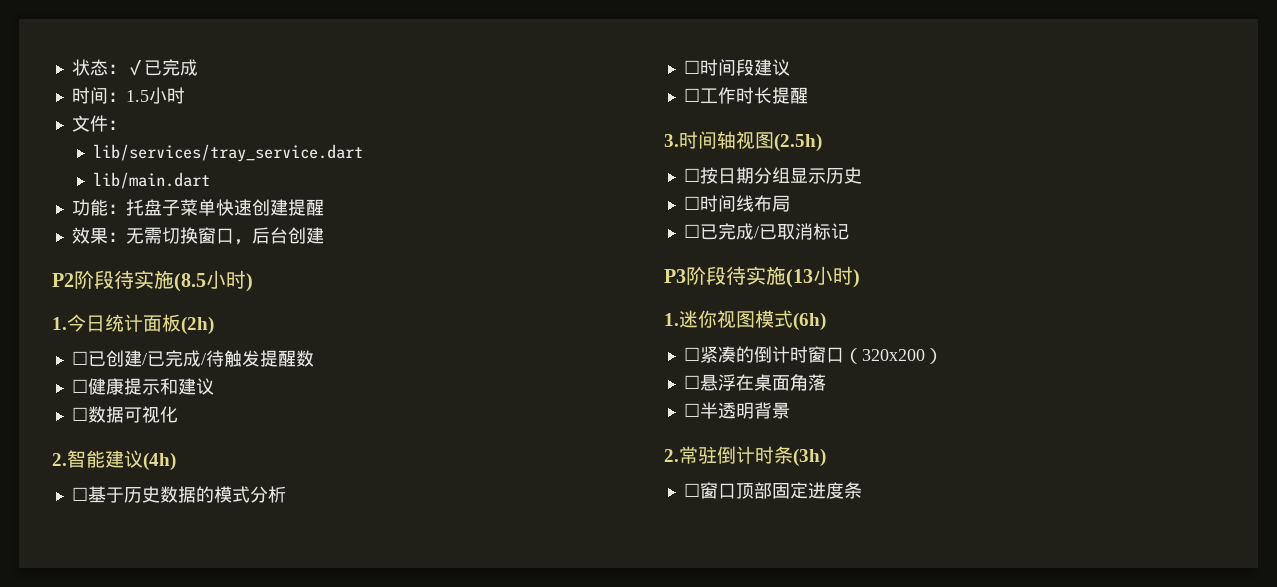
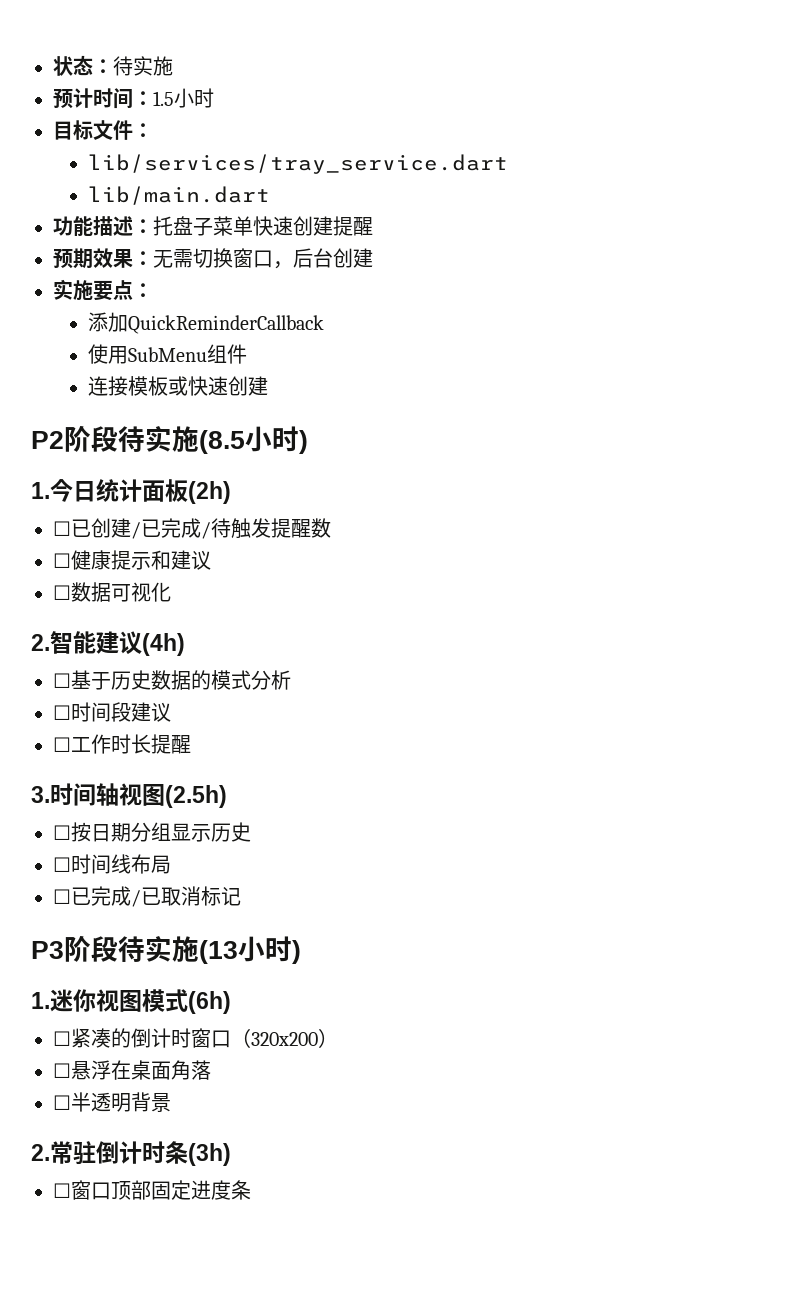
- 状态：✓已完成
- 时间：1.5小时
+ 状态：待实施
+ 预计时间：1.5小时
- 文件：
+ 目标文件：
- 功能：托盘子菜单快速创建提醒
+ 功能描述：托盘子菜单快速创建提醒
- 效果：无需切换窗口，后台创建
+ 预期效果：无需切换窗口，后台创建
+ 实施要点：
+ 添加QuickReminderCallback
+ 使用SubMenu组件
+ 连接模板或快速创建

